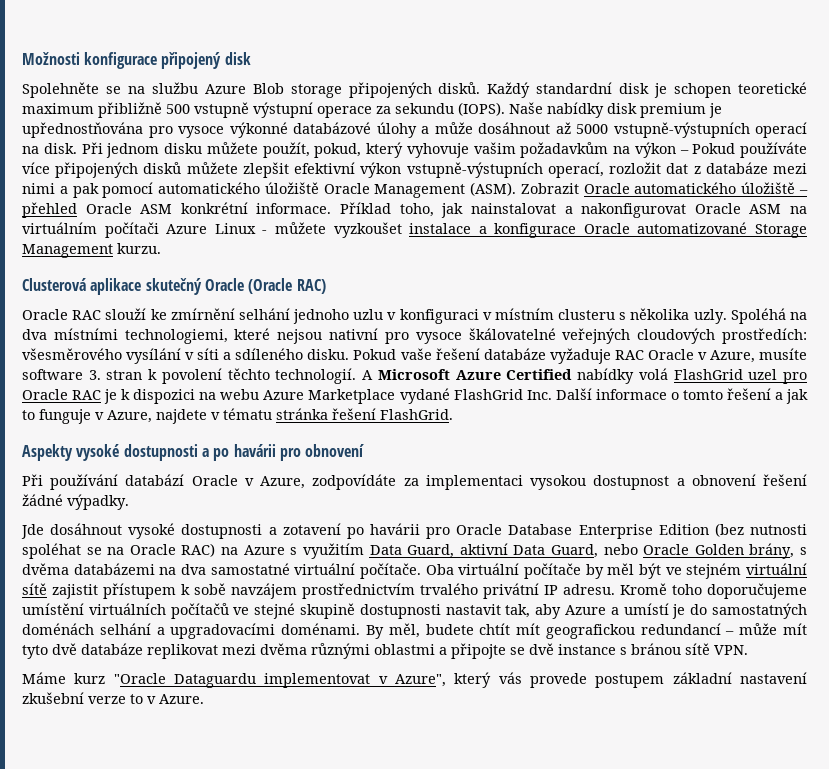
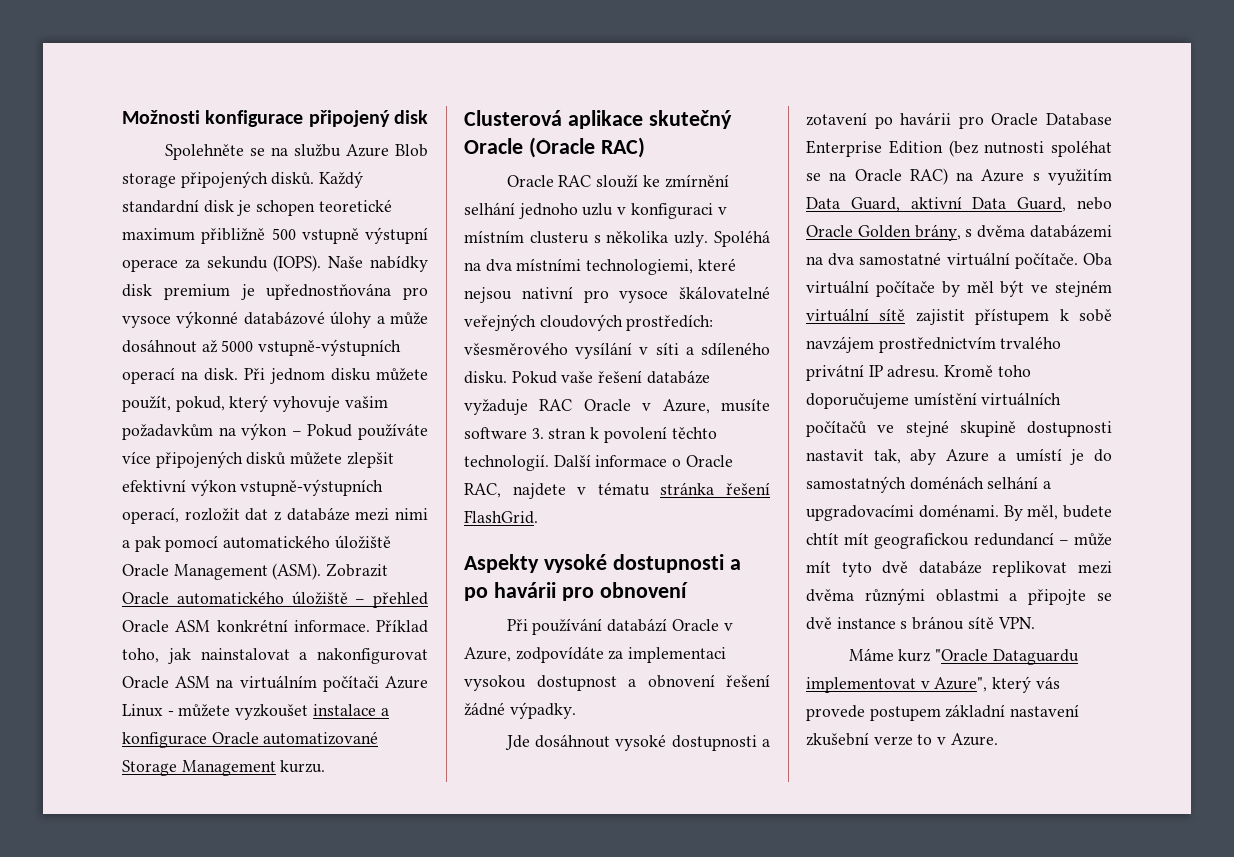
- A Microsoft Azure Certified nabídky volá FlashGrid uzel pro Oracle RAC je k dispozici na webu Azure Marketplace vydané FlashGrid Inc. Další informace o tomto řešení a jak to funguje v Azure, najdete v tématu stránka řešení FlashGrid.
+ Další informace o Oracle RAC, najdete v tématu stránka řešení FlashGrid.

